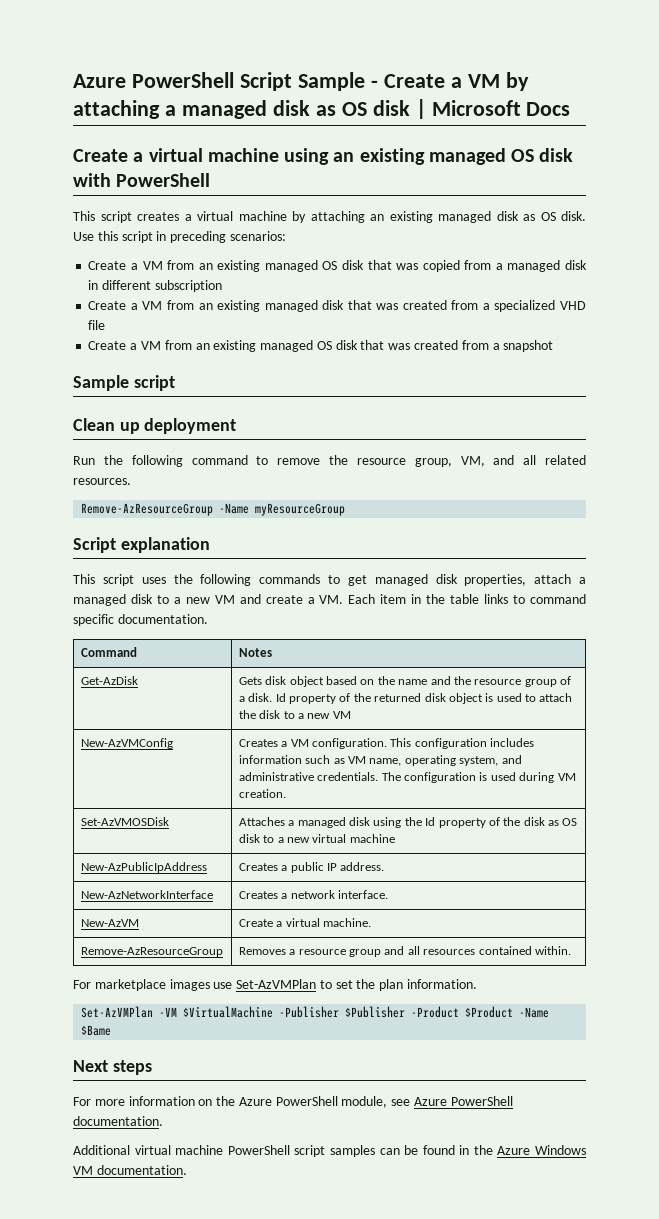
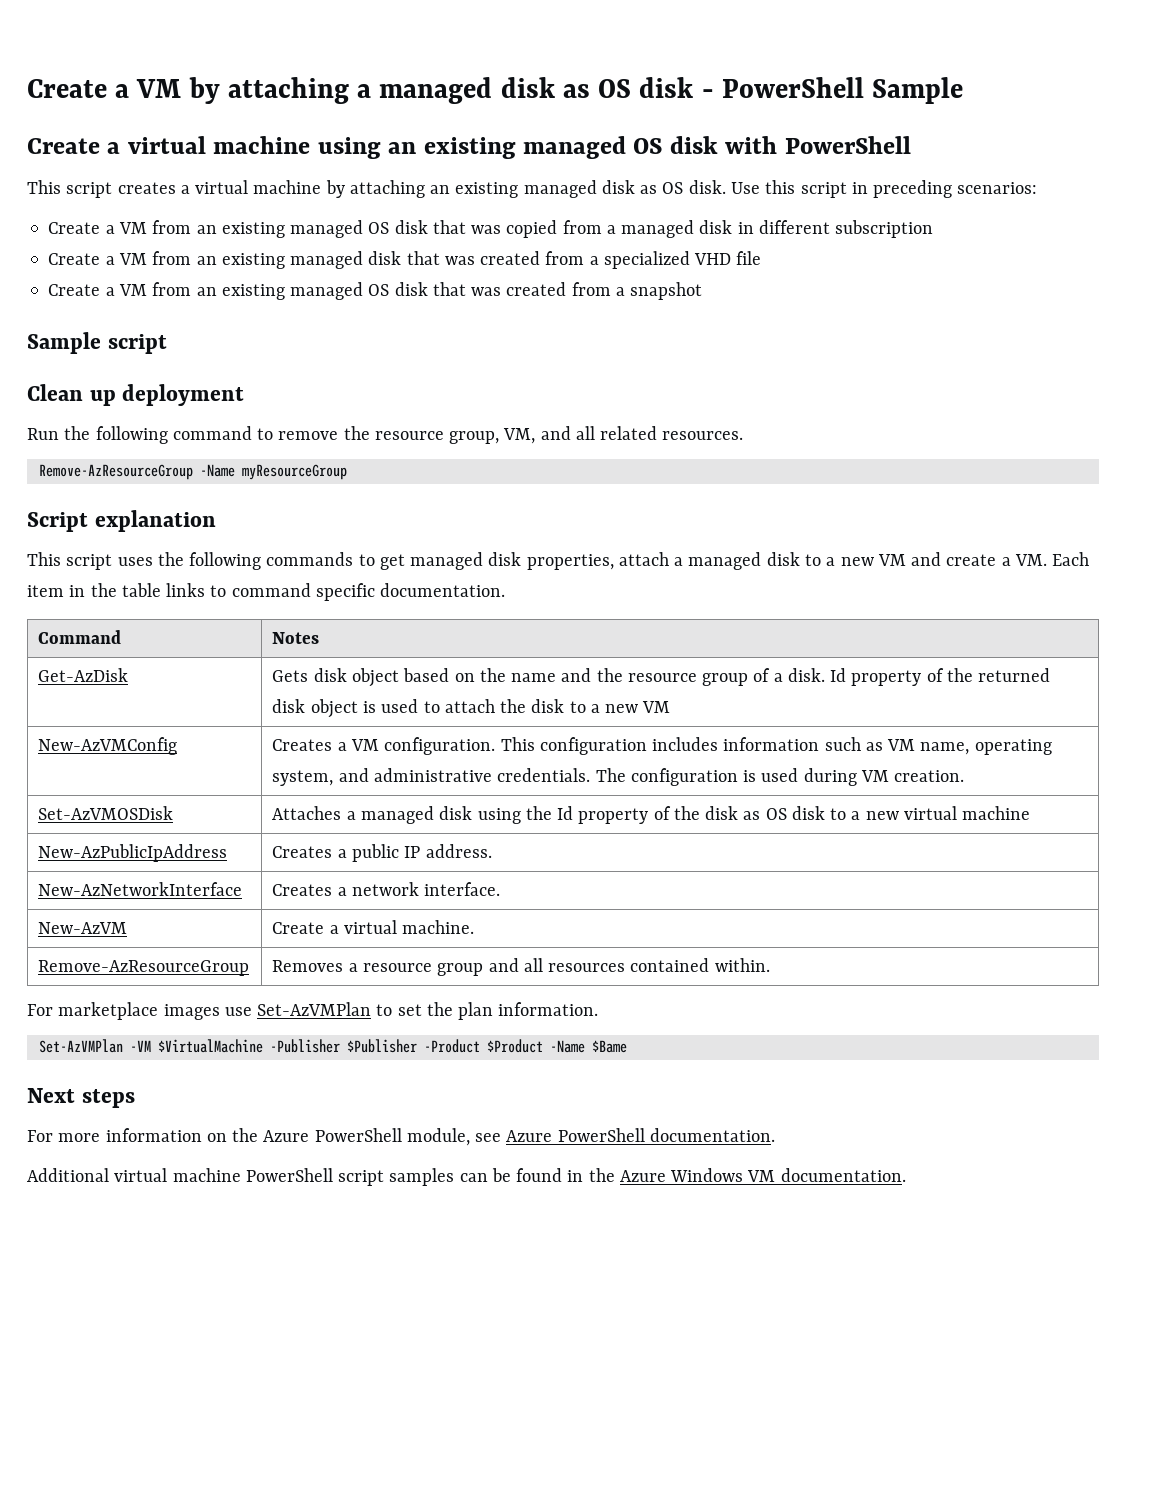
- Azure PowerShell Script Sample - Create a VM by attaching a managed disk as OS disk | Microsoft Docs
+ Create a VM by attaching a managed disk as OS disk - PowerShell Sample

